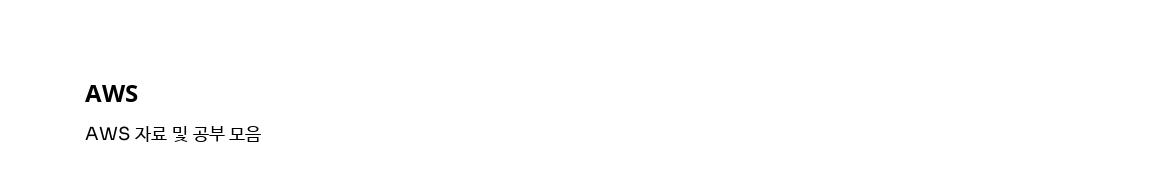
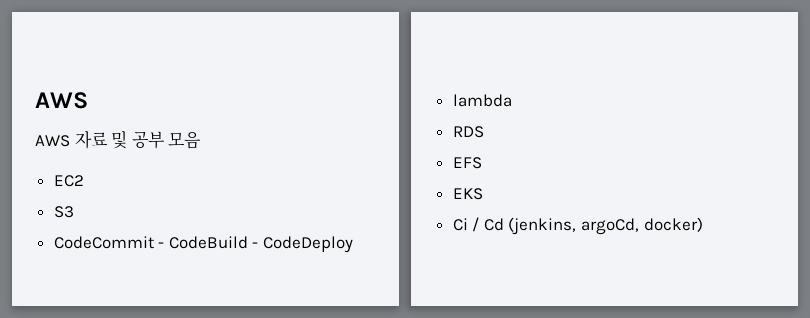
+ EC2
+ S3
+ CodeCommit - CodeBuild - CodeDeploy
+ lambda
+ RDS
+ EFS
+ EKS
+ Ci / Cd (jenkins, argoCd, docker)

